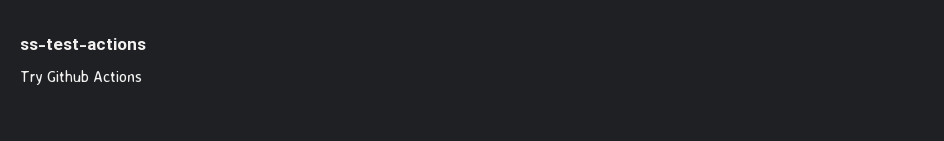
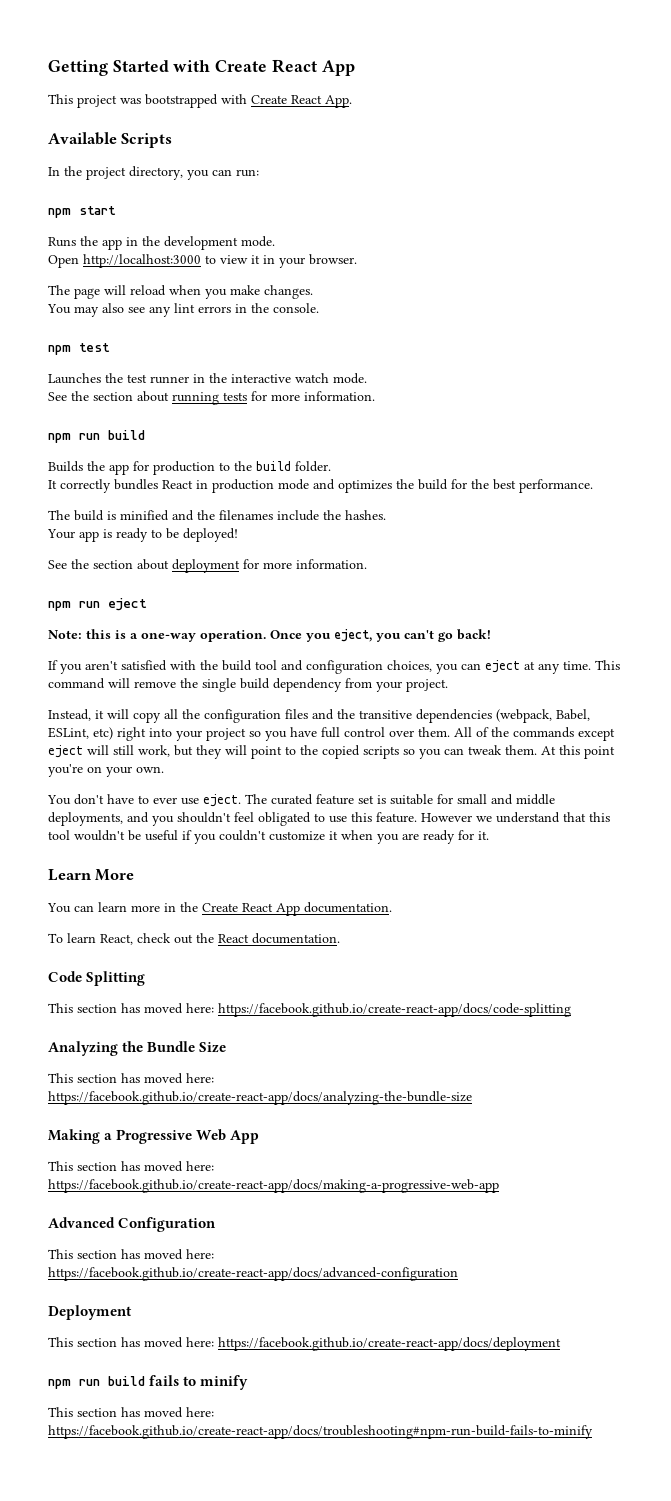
- ss-test-actions
- Try Github Actions
+ Getting Started with Create React App
+ This project was bootstrapped with Create React App.
+ Available Scripts
+ In the project directory, you can run:
+ npm start
+ Runs the app in the development mode.
+ Open http://localhost:3000 to view it in your browser.
+ The page will reload when you make changes.
+ You may also see any lint errors in the console.
+ npm test
+ Launches the test runner in the interactive watch mode.
+ See the section about running tests for more information.
+ npm run build
+ Builds the app for production to the build folder.
+ It correctly bundles React in production mode and optimizes the build for the best performance.
+ The build is minified and the filenames include the hashes.
+ Your app is ready to be deployed!
+ See the section about deployment for more information.
+ npm run eject
+ Note: this is a one-way operation. Once you eject, you can't go back!
+ If you aren't satisfied with the build tool and configuration choices, you can eject at any time. This command will remove the single build dependency from your project.
+ Instead, it will copy all the configuration files and the transitive dependencies (webpack, Babel, ESLint, etc) right into your project so you have full control over them. All of the commands except eject will still work, but they will point to the copied scripts so you can tweak them. At this point you're on your own.
+ You don't have to ever use eject. The curated feature set is suitable for small and middle deployments, and you shouldn't feel obligated to use this feature. However we understand that this tool wouldn't be useful if you couldn't customize it when you are ready for it.
+ Learn More
+ You can learn more in the Create React App documentation.
+ To learn React, check out the React documentation.
+ Code Splitting
+ This section has moved here: https://facebook.github.io/create-react-app/docs/code-splitting
+ Analyzing the Bundle Size
+ This section has moved here: https://facebook.github.io/create-react-app/docs/analyzing-the-bundle-size
+ Making a Progressive Web App
+ This section has moved here: https://facebook.github.io/create-react-app/docs/making-a-progressive-web-app
+ Advanced Configuration
+ This section has moved here: https://facebook.github.io/create-react-app/docs/advanced-configuration
+ Deployment
+ This section has moved here: https://facebook.github.io/create-react-app/docs/deployment
+ npm run build fails to minify
+ This section has moved here: https://facebook.github.io/create-react-app/docs/troubleshooting#npm-run-build-fails-to-minify

